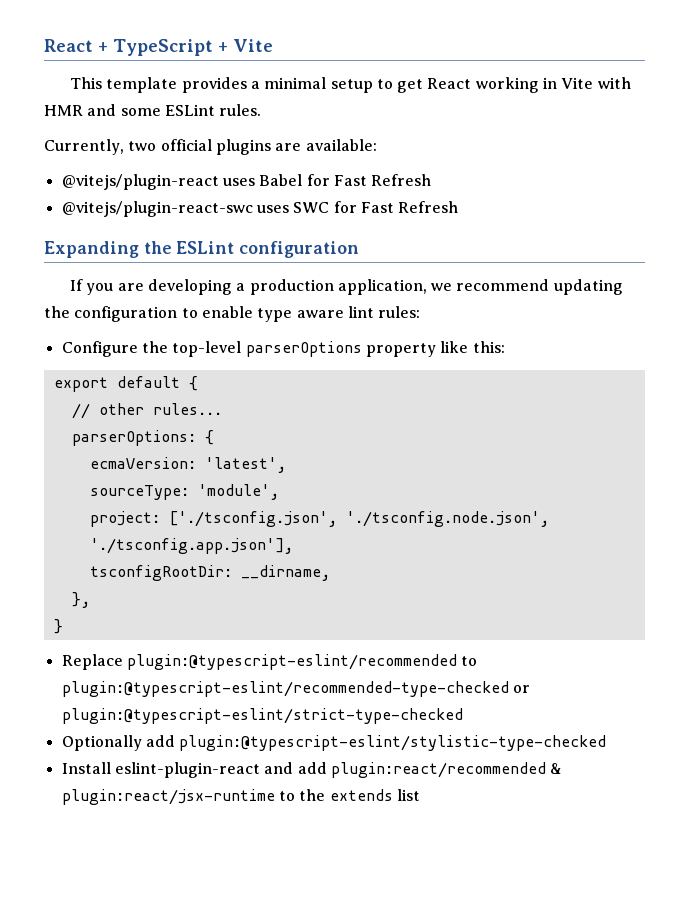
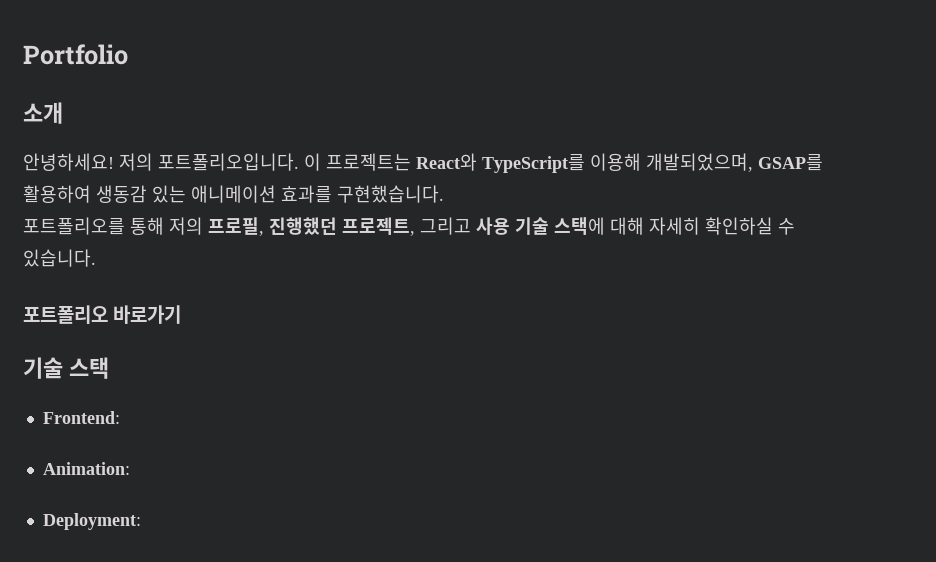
- React + TypeScript + Vite
- This template provides a minimal setup to get React working in Vite with HMR and some ESLint rules.
- Currently, two official plugins are available:
- @vitejs/plugin-react uses Babel for Fast Refresh
- @vitejs/plugin-react-swc uses SWC for Fast Refresh
- Expanding the ESLint configuration
- If you are developing a production application, we recommend updating the configuration to enable type aware lint rules:
- Configure the top-level parserOptions property like this:
- export default {
- // other rules...
- parserOptions: {
- ecmaVersion: 'latest',
- sourceType: 'module',
- project: ['./tsconfig.json', './tsconfig.node.json', './tsconfig.app.json'],
- tsconfigRootDir: __dirname,
- },
- }
- Replace plugin:@typescript-eslint/recommended to plugin:@typescript-eslint/recommended-type-checked or plugin:@typescript-eslint/strict-type-checked
- Optionally add plugin:@typescript-eslint/stylistic-type-checked
- Install eslint-plugin-react and add plugin:react/recommended & plugin:react/jsx-runtime to the extends list
+ Portfolio
+ 소개
+ 안녕하세요! 저의 포트폴리오입니다. 이 프로젝트는 React와 TypeScript를 이용해 개발되었으며, GSAP를 활용하여 생동감 있는 애니메이션 효과를 구현했습니다.
+ 포트폴리오를 통해 저의 프로필, 진행했던 프로젝트, 그리고 사용 기술 스택에 대해 자세히 확인하실 수 있습니다.
+ 포트폴리오 바로가기
+ 기술 스택
+ Frontend:
+ Animation:
+ Deployment:

